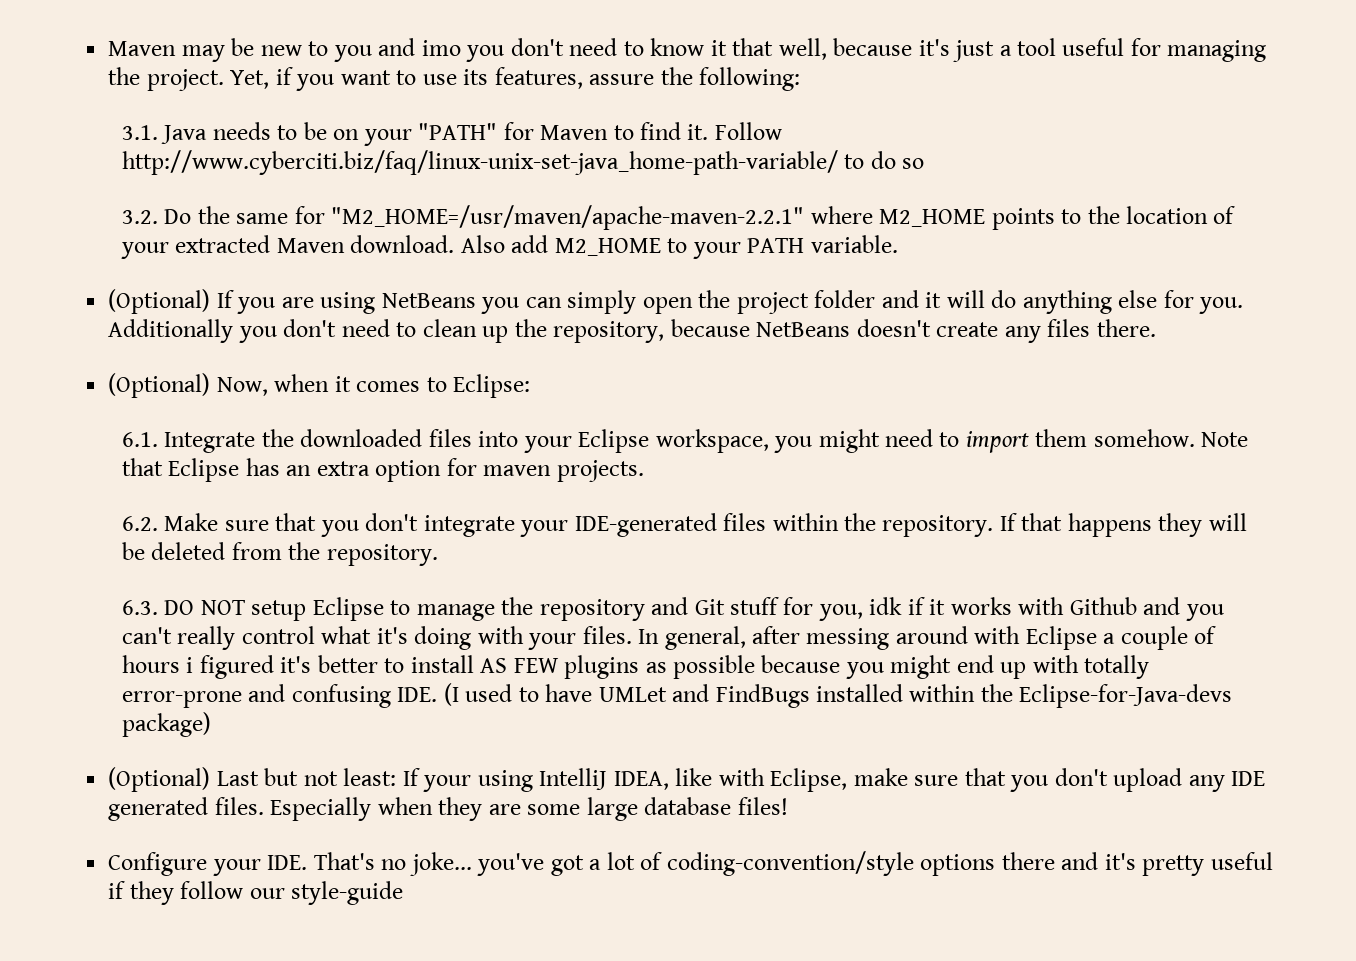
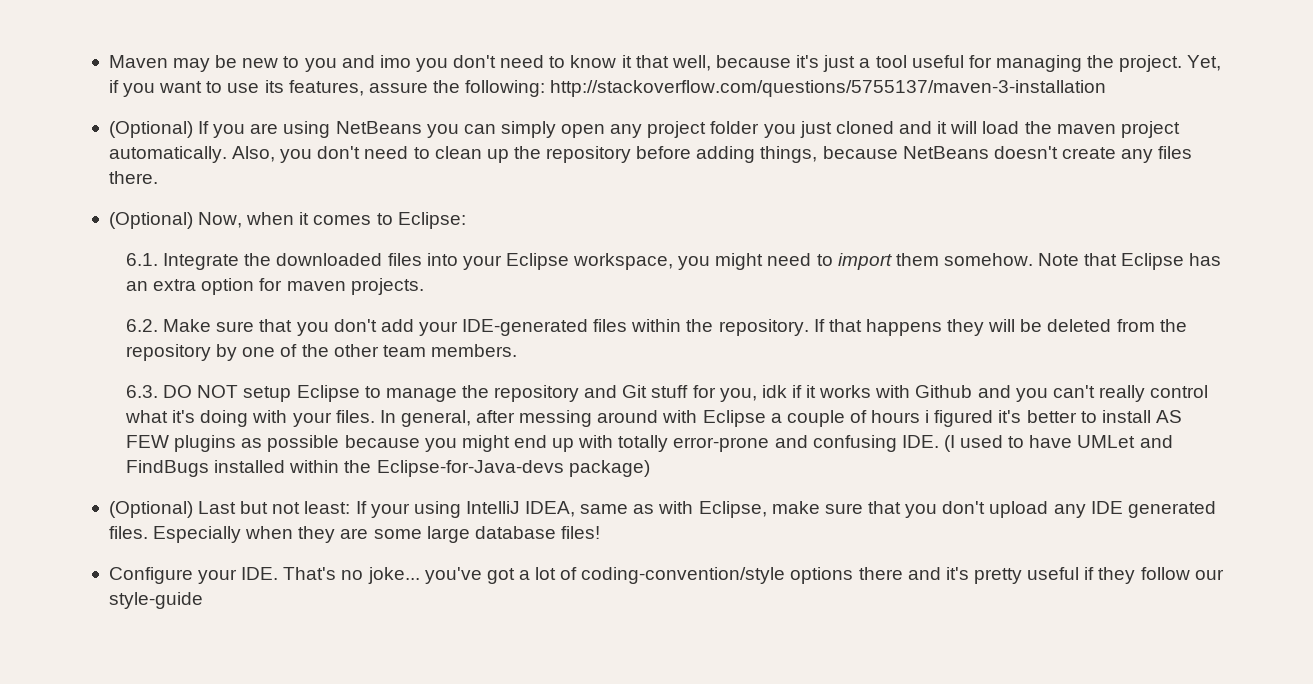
- Yet, if you want to use its features, assure the following:
- 3.1. Java needs to be on your "PATH" for Maven to find it. Follow http://www.cyberciti.biz/faq/linux-unix-set-java_home-path-variable/ to do so
- 3.2. Do the same for "M2_HOME=/usr/maven/apache-maven-2.2.1" where M2_HOME points to the location of your extracted Maven download. Also add M2_HOME to your PATH variable.
+ Yet, if you want to use its features, assure the following: http://stackoverflow.com/questions/5755137/maven-3-installation
- (Optional) If you are using NetBeans you can simply open the project folder and it will do anything else for you. Additionally you don't need to clean up the repository, because NetBeans doesn't create any files there.
+ (Optional) If you are using NetBeans you can simply open any project folder you just cloned and it will load the maven project automatically. Also, you don't need to clean up the repository before adding things, because NetBeans doesn't create any files there.
- 6.2. Make sure that you don't integrate your IDE-generated files within the repository.
+ 6.2. Make sure that you don't add your IDE-generated files within the repository.
- If that happens they will be deleted from the repository.
+ If that happens they will be deleted from the repository by one of the other team members.
- (Optional) Last but not least: If your using IntelliJ IDEA, like with Eclipse, make sure that you don't upload any IDE generated files.
+ (Optional) Last but not least: If your using IntelliJ IDEA, same as with Eclipse, make sure that you don't upload any IDE generated files.

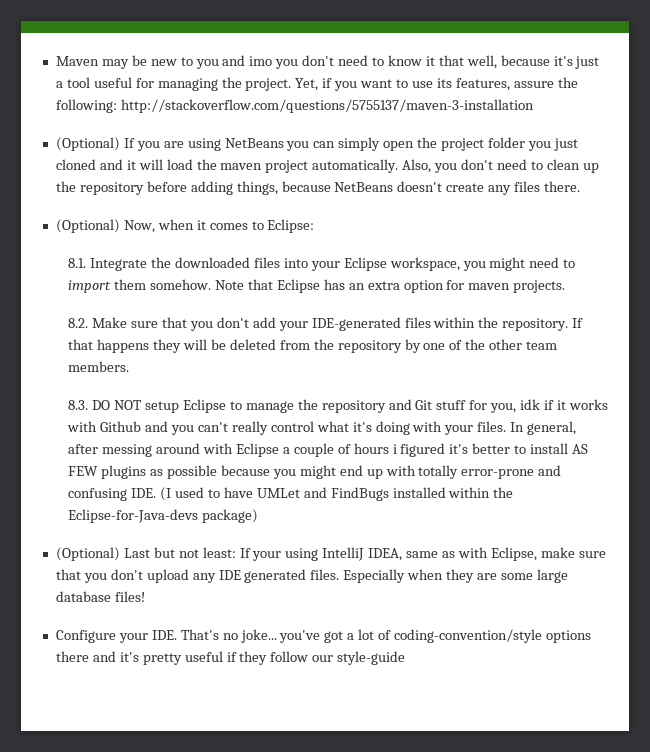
- (Optional) If you are using NetBeans you can simply open any project folder you just cloned and it will load the maven project automatically.
+ (Optional) If you are using NetBeans you can simply open the project folder you just cloned and it will load the maven project automatically.
- 6.1. Integrate the downloaded files into your Eclipse workspace, you might need to import them somehow.
+ 8.1. Integrate the downloaded files into your Eclipse workspace, you might need to import them somehow.
- 6.2. Make sure that you don't add your IDE-generated files within the repository.
+ 8.2. Make sure that you don't add your IDE-generated files within the repository.
- 6.3. DO NOT setup Eclipse to manage the repository and Git stuff for you, idk if it works with Github and you can't really control what it's doing with your files.
+ 8.3. DO NOT setup Eclipse to manage the repository and Git stuff for you, idk if it works with Github and you can't really control what it's doing with your files.

